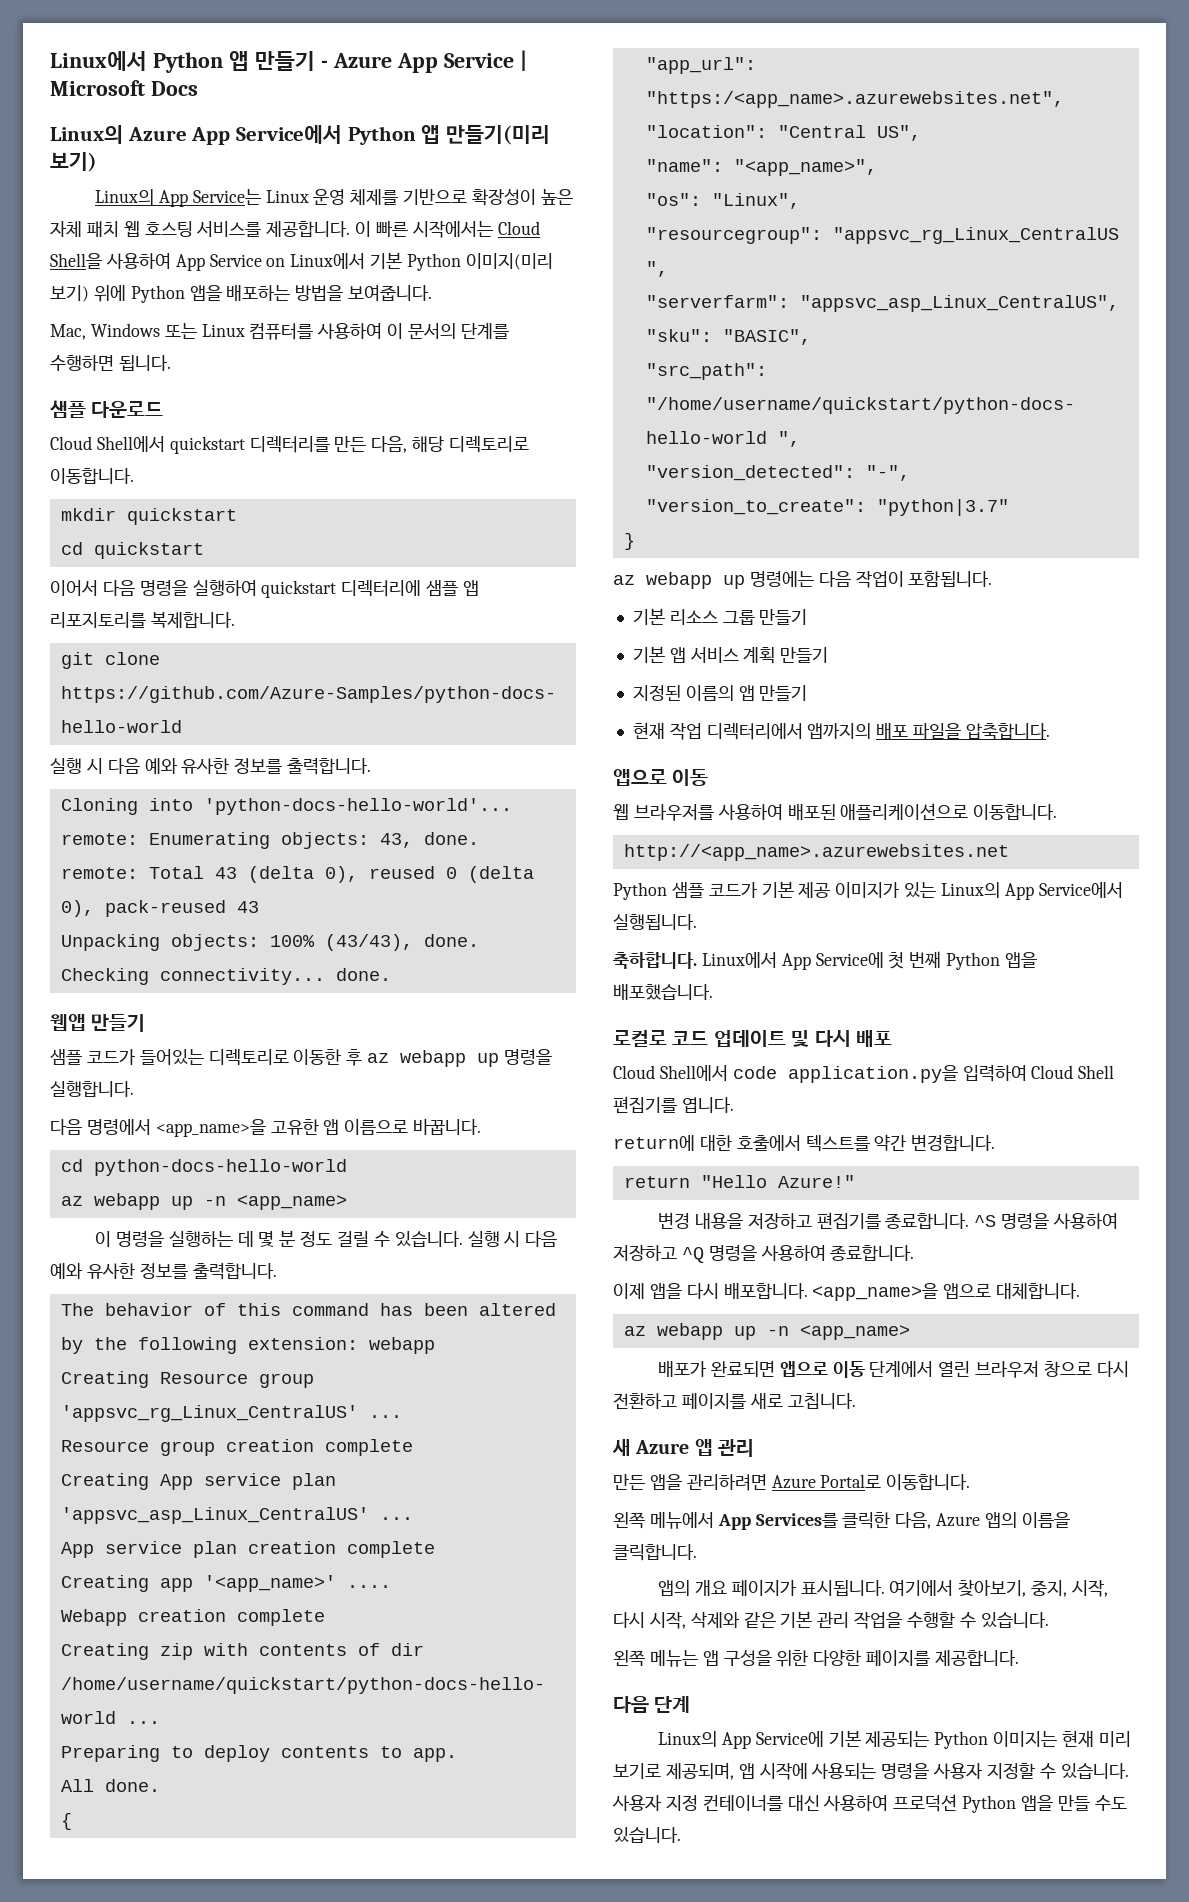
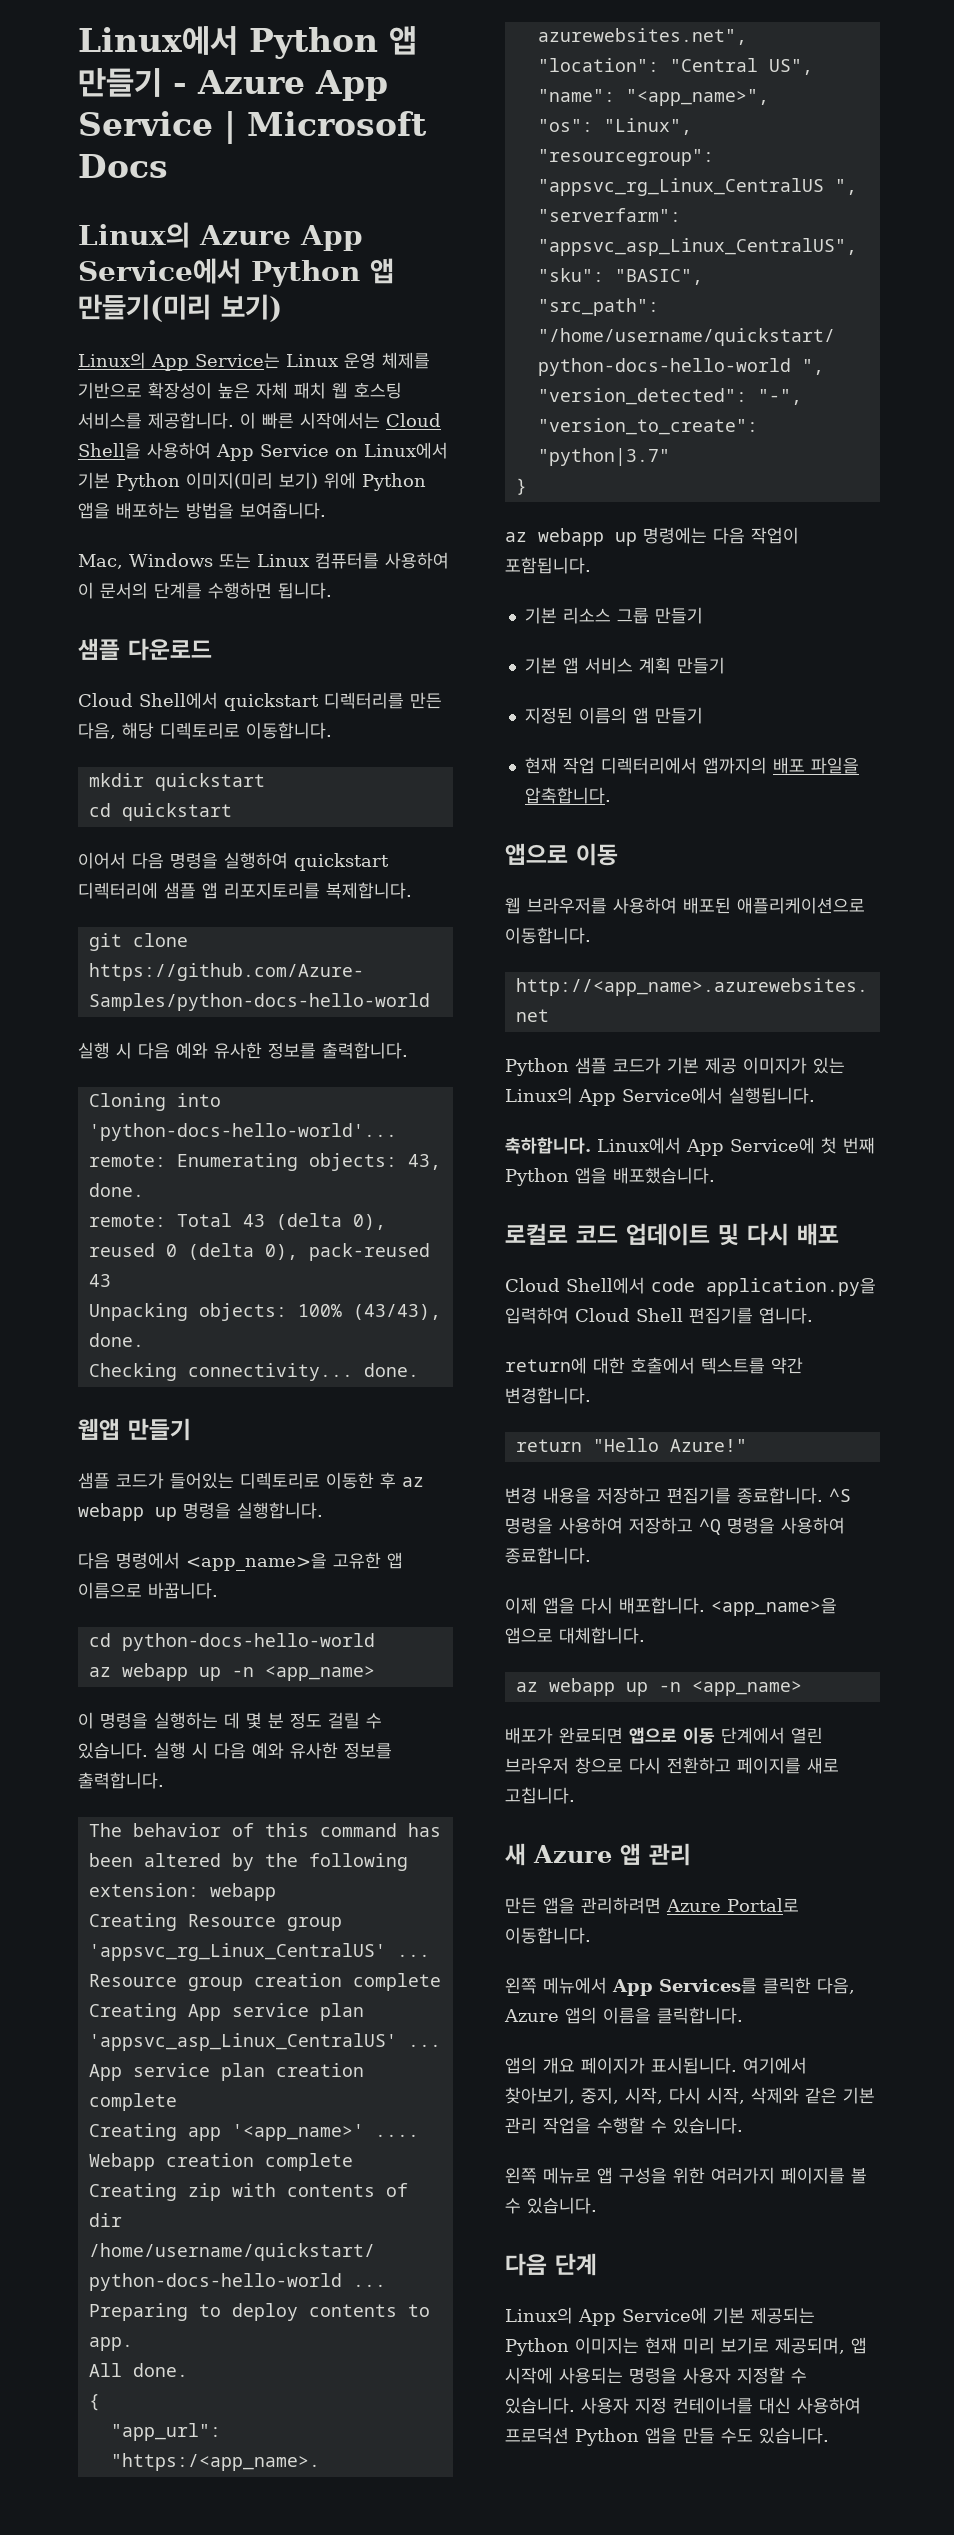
- 왼쪽 메뉴는 앱 구성을 위한 다양한 페이지를 제공합니다.
+ 왼쪽 메뉴로 앱 구성을 위한 여러가지 페이지를 볼 수 있습니다.

